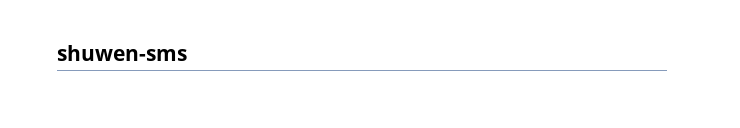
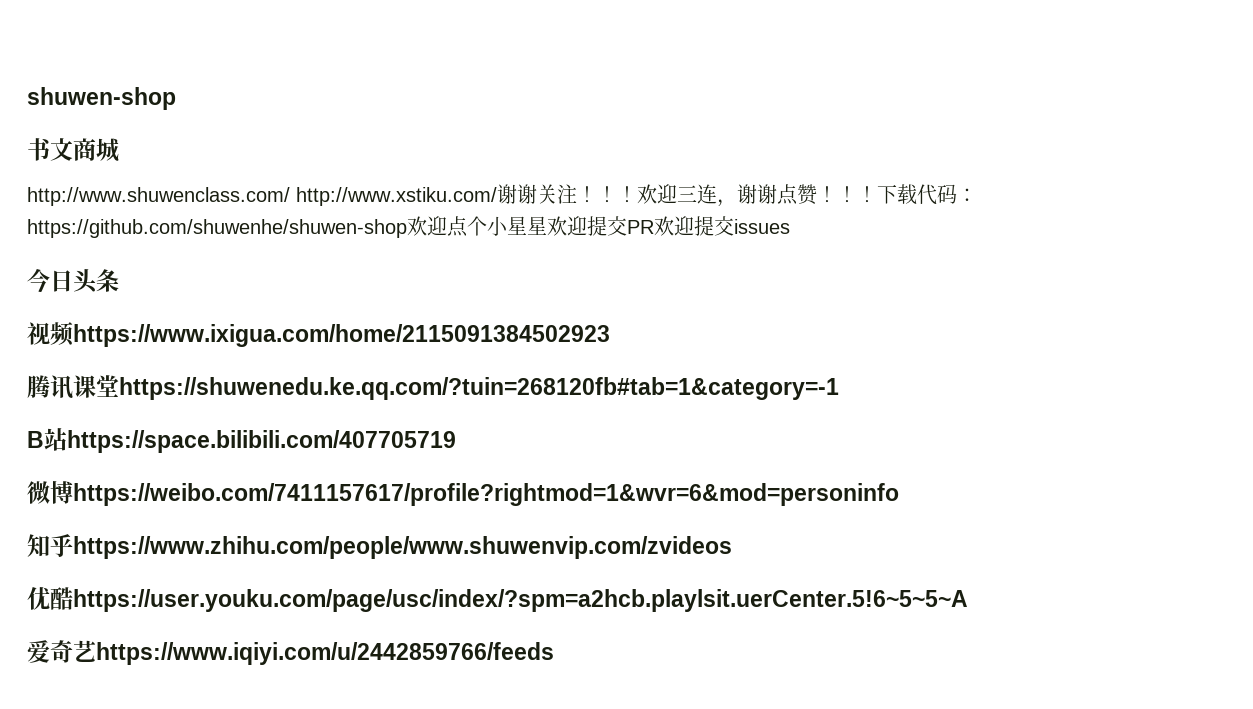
- shuwen-sms
+ shuwen-shop
+ 书文商城
+ http://www.shuwenclass.com/ http://www.xstiku.com/谢谢关注！！！欢迎三连，谢谢点赞！！！下载代码：https://github.com/shuwenhe/shuwen-shop欢迎点个小星星欢迎提交PR欢迎提交issues
+ 今日头条
+ 视频https://www.ixigua.com/home/2115091384502923
+ 腾讯课堂https://shuwenedu.ke.qq.com/?tuin=268120fb#tab=1&category=-1
+ B站https://space.bilibili.com/407705719
+ 微博https://weibo.com/7411157617/profile?rightmod=1&wvr=6&mod=personinfo
+ 知乎https://www.zhihu.com/people/www.shuwenvip.com/zvideos
+ 优酷https://user.youku.com/page/usc/index/?spm=a2hcb.playlsit.uerCenter.5!6~5~5~A
+ 爱奇艺https://www.iqiyi.com/u/2442859766/feeds

